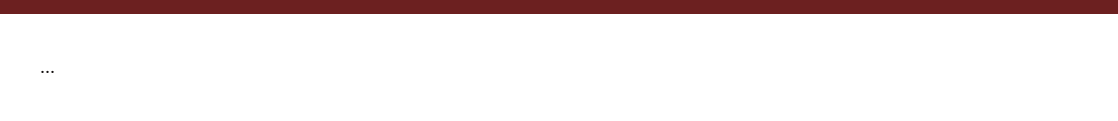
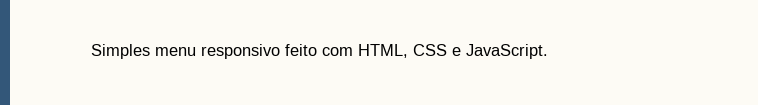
- ...
+ Simples menu responsivo feito com HTML, CSS e JavaScript.

